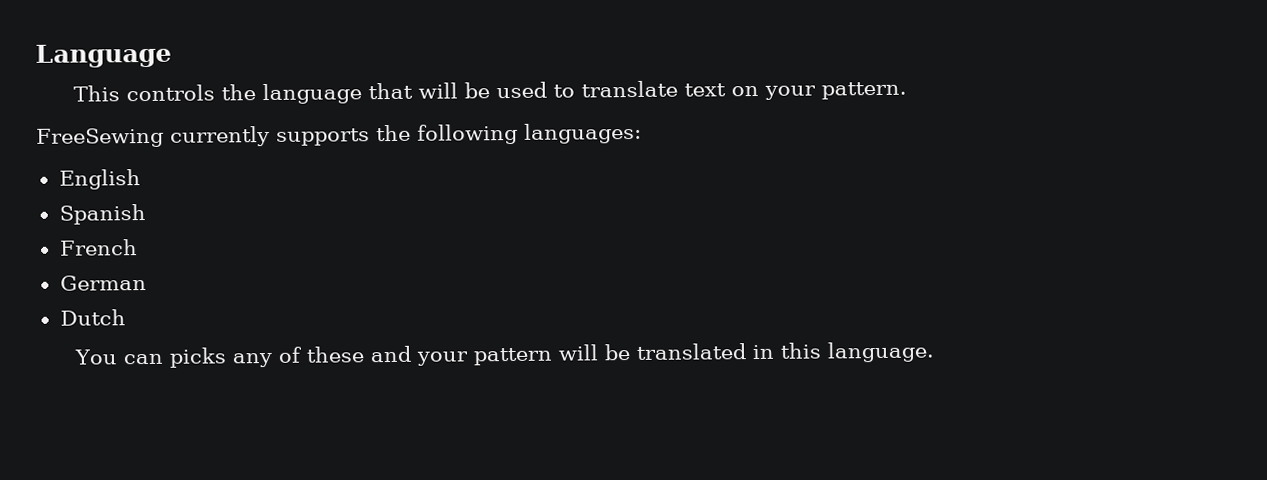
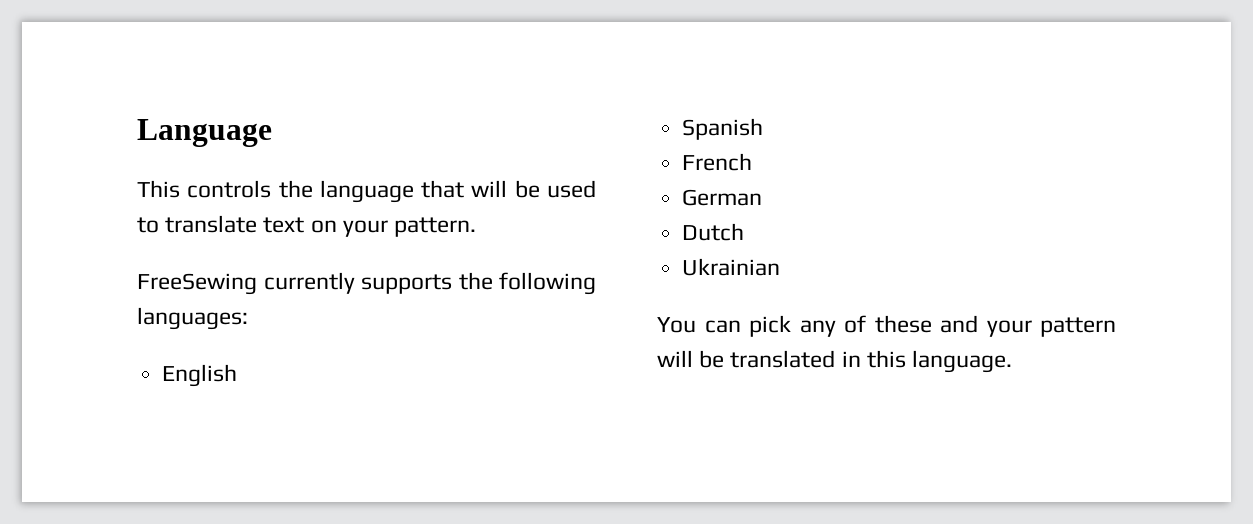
+ Ukrainian
- You can picks any of these and your pattern will be translated in this language.
+ You can pick any of these and your pattern will be translated in this language.

